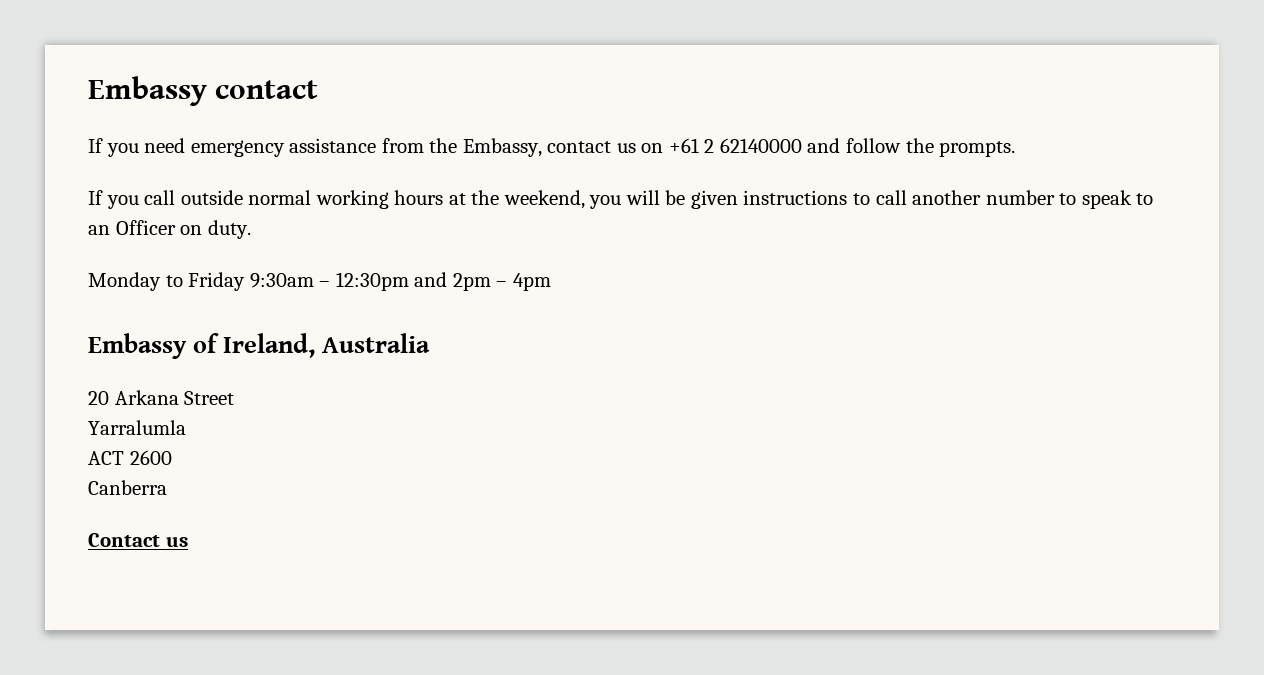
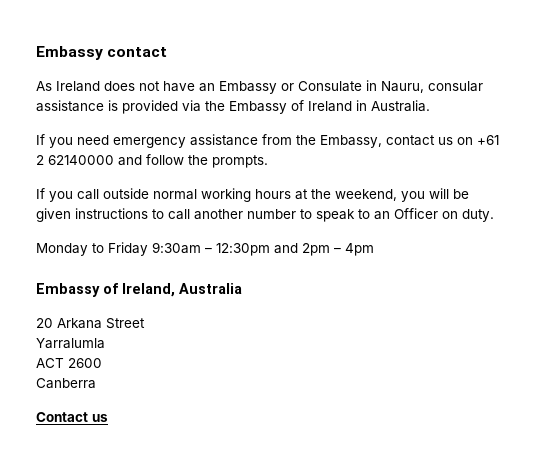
+ As Ireland does not have an Embassy or Consulate in Nauru, consular assistance is provided via the Embassy of Ireland in Australia.

